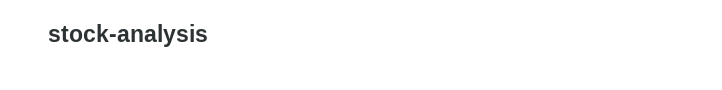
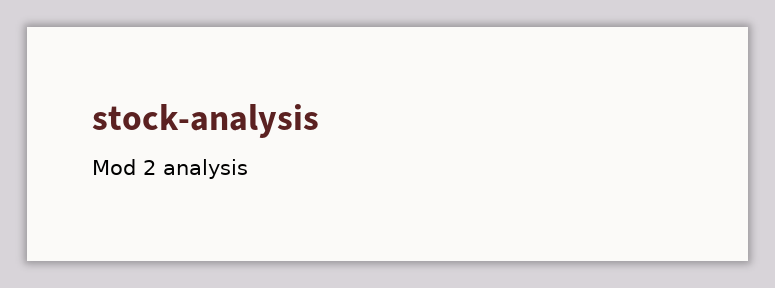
+ Mod 2 analysis

